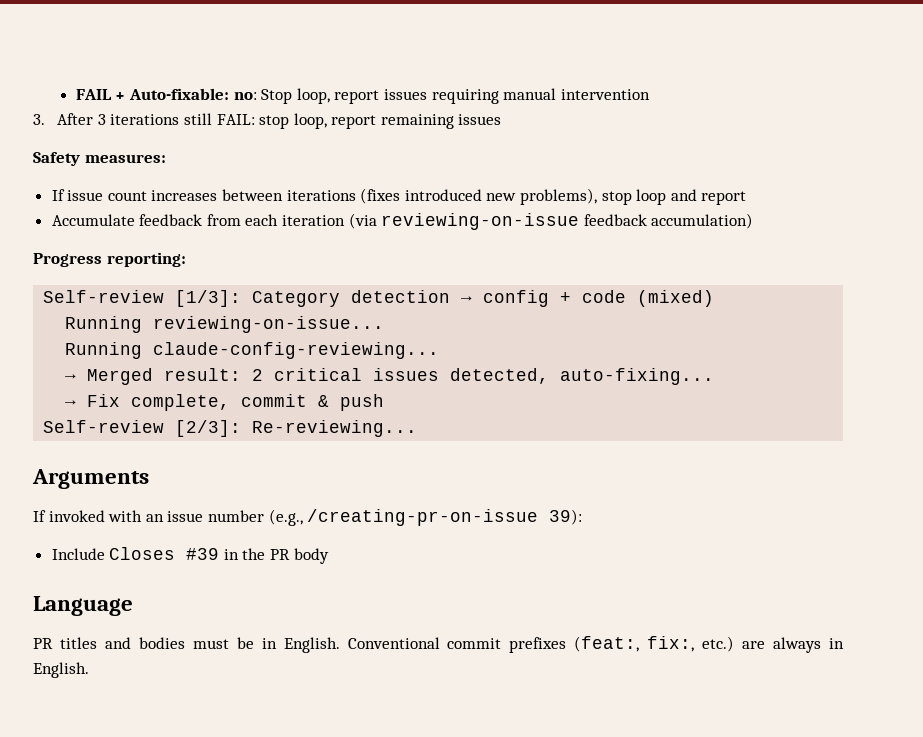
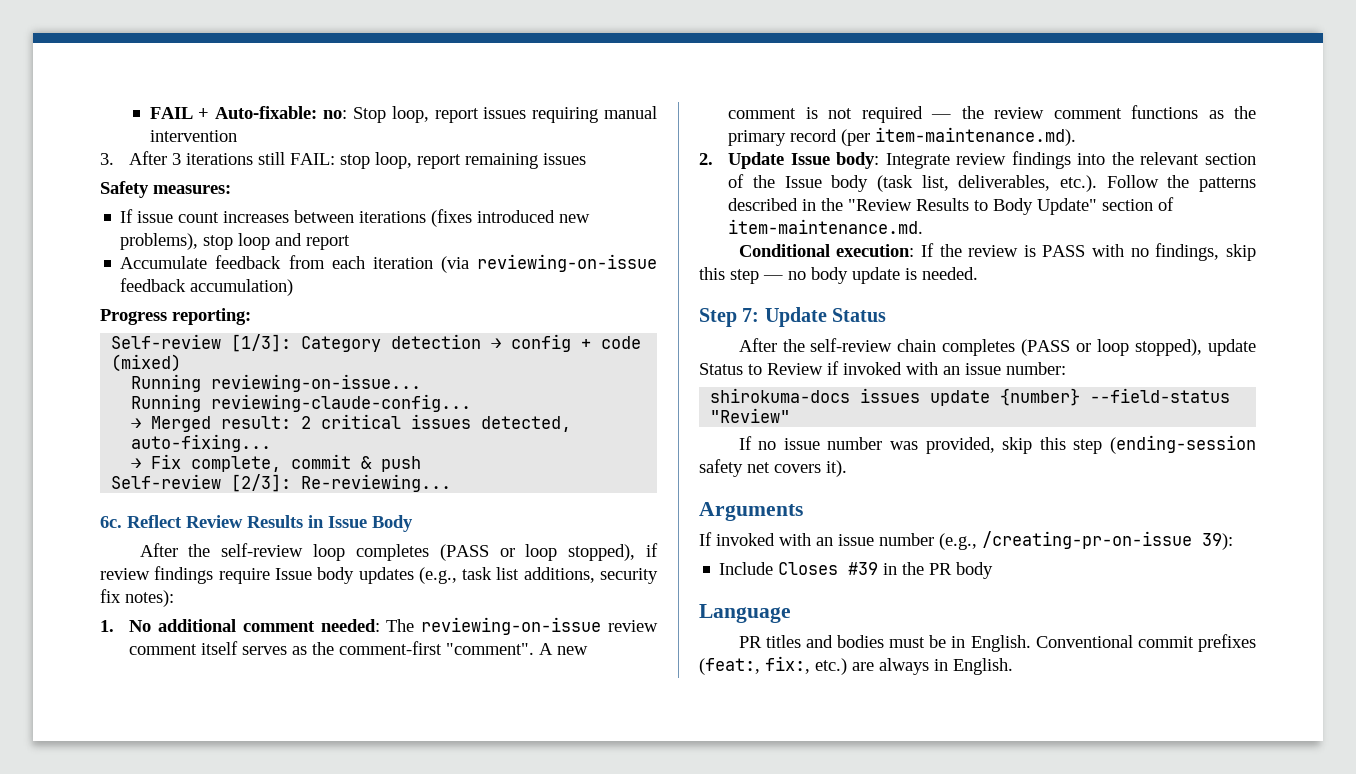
- Running claude-config-reviewing...
+ Running reviewing-claude-config...
+ 6c. Reflect Review Results in Issue Body
+ After the self-review loop completes (PASS or loop stopped), if review findings require Issue body updates (e.g., task list additions, security fix notes):
+ 1. No additional comment needed: The reviewing-on-issue review comment itself serves as the comment-first "comment". A new comment is not required — the review comment functions as the primary record (per item-maintenance.md).
+ 2. Update Issue body: Integrate review findings into the relevant section of the Issue body (task list, deliverables, etc.). Follow the patterns described in the "Review Results to Body Update" section of item-maintenance.md.
+ Conditional execution: If the review is PASS with no findings, skip this step — no body update is needed.
+ Step 7: Update Status
+ After the self-review chain completes (PASS or loop stopped), update Status to Review if invoked with an issue number:
+ shirokuma-docs issues update {number} --field-status "Review"
+ If no issue number was provided, skip this step (ending-session safety net covers it).

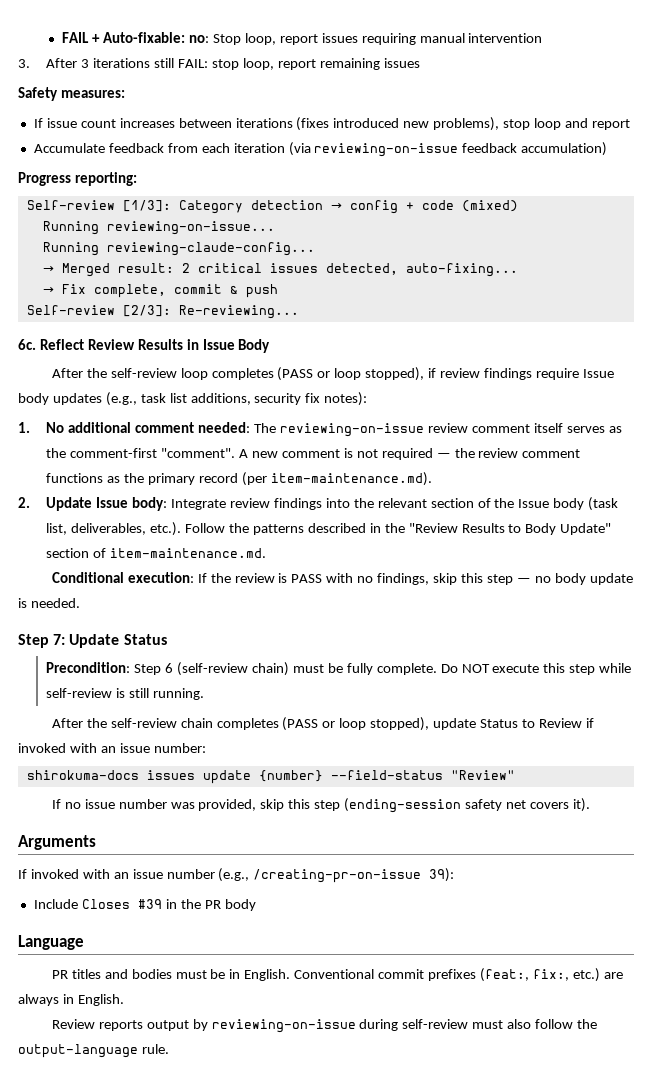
+ Precondition: Step 6 (self-review chain) must be fully complete. Do NOT execute this step while self-review is still running.
+ Review reports output by reviewing-on-issue during self-review must also follow the output-language rule.

